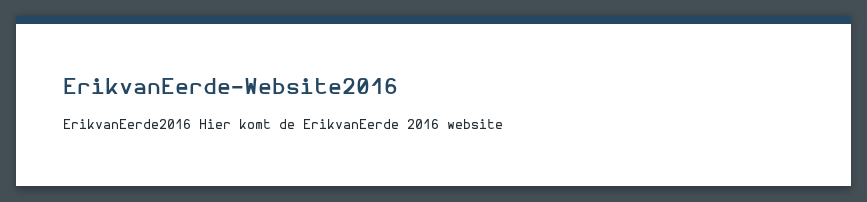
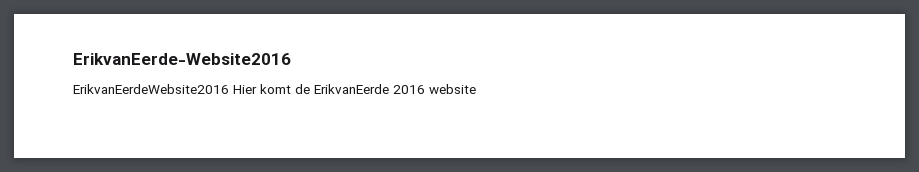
- ErikvanEerde2016 Hier komt de ErikvanEerde 2016 website
+ ErikvanEerdeWebsite2016 Hier komt de ErikvanEerde 2016 website

